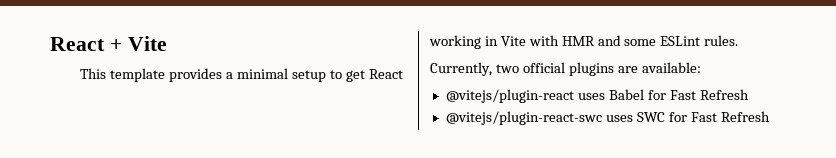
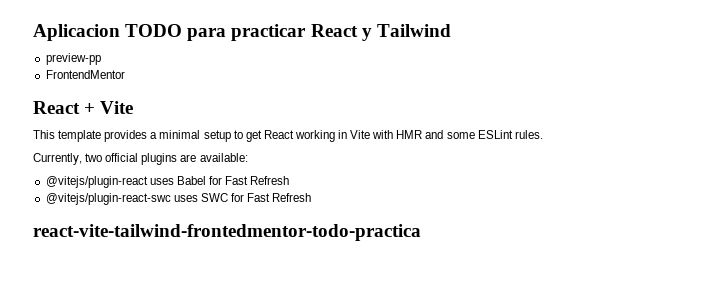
+ Aplicacion TODO para practicar React y Tailwind
+ preview-pp
+ FrontendMentor
+ react-vite-tailwind-frontedmentor-todo-practica

